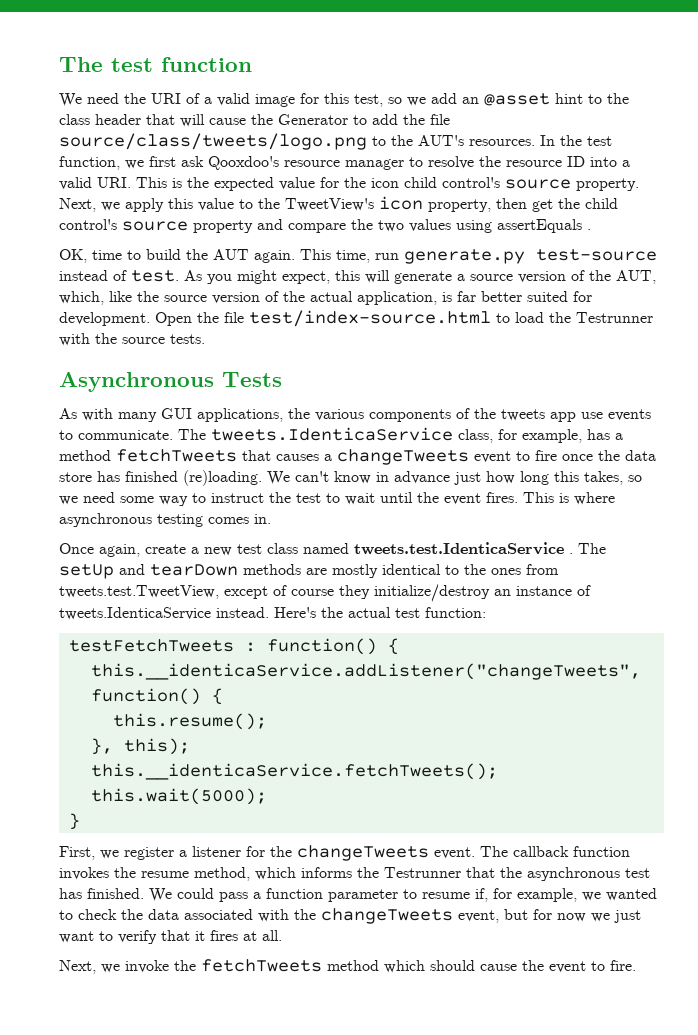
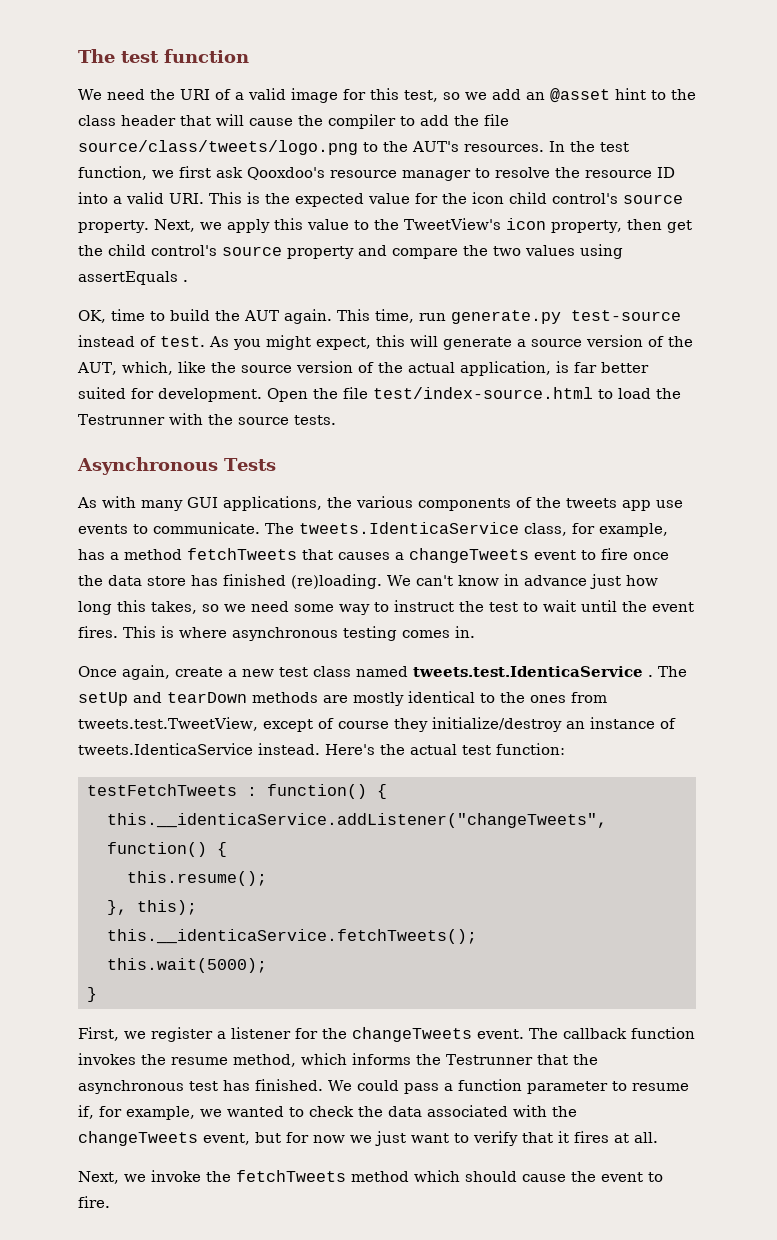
- We need the URI of a valid image for this test, so we add an @asset hint to the class header that will cause the Generator to add the file source/class/tweets/logo.png to the AUT's resources.
+ We need the URI of a valid image for this test, so we add an @asset hint to the class header that will cause the compiler to add the file source/class/tweets/logo.png to the AUT's resources.

